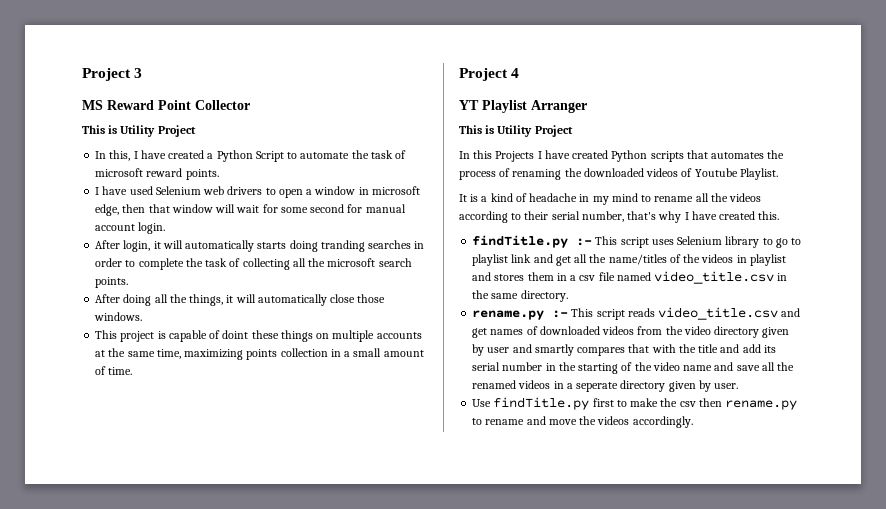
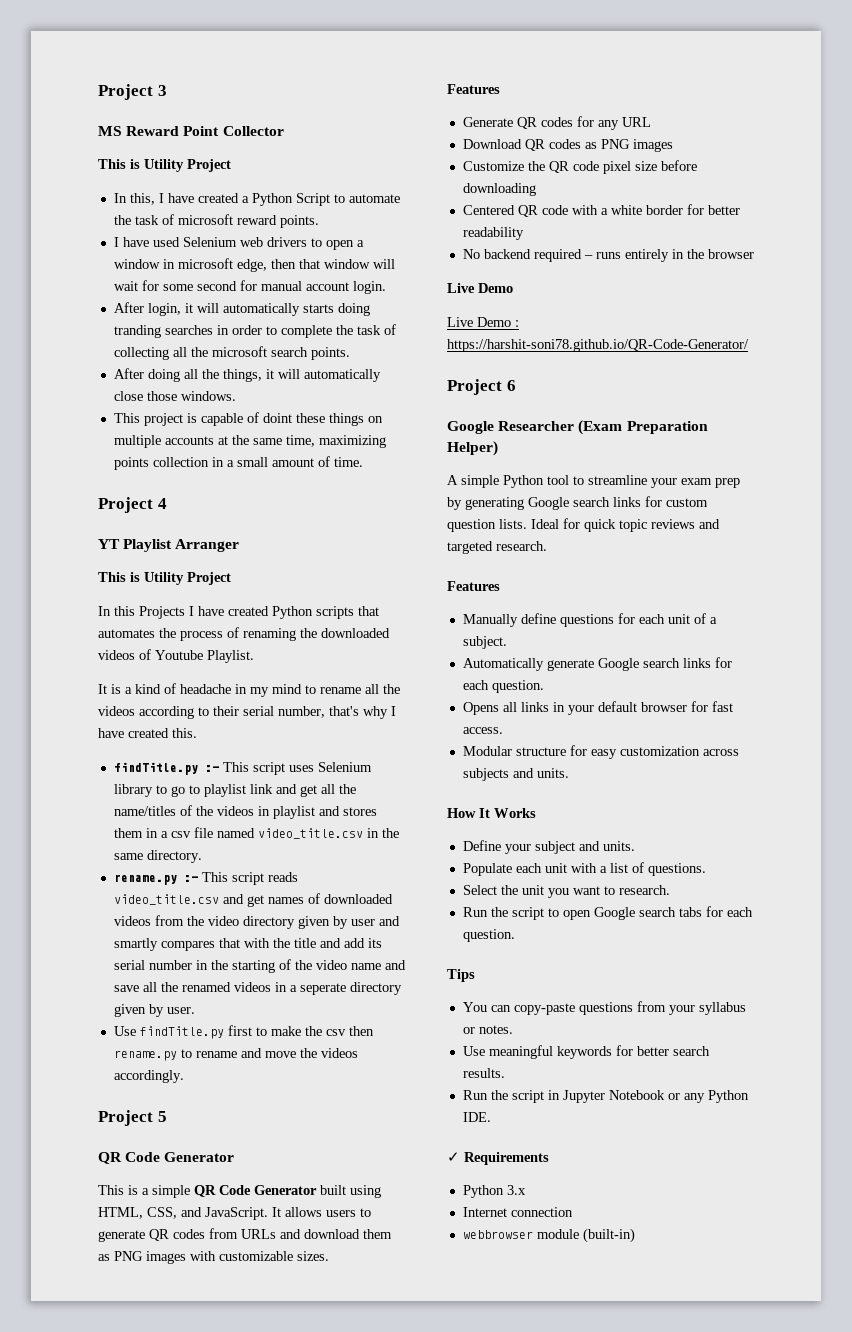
+ Project 5
+ QR Code Generator
+ This is a simple QR Code Generator built using HTML, CSS, and JavaScript. It allows users to generate QR codes from URLs and download them as PNG images with customizable sizes.
+ Features
+ Generate QR codes for any URL
+ Download QR codes as PNG images
+ Customize the QR code pixel size before downloading
+ Centered QR code with a white border for better readability
+ No backend required – runs entirely in the browser
+ Live Demo
+ Live Demo : https://harshit-soni78.github.io/QR-Code-Generator/
+ Project 6
+ Google Researcher (Exam Preparation Helper)
+ A simple Python tool to streamline your exam prep by generating Google search links for custom question lists. Ideal for quick topic reviews and targeted research.
+ Features
+ Manually define questions for each unit of a subject.
+ Automatically generate Google search links for each question.
+ Opens all links in your default browser for fast access.
+ Modular structure for easy customization across subjects and units.
+ How It Works
+ Define your subject and units.
+ Populate each unit with a list of questions.
+ Select the unit you want to research.
+ Run the script to open Google search tabs for each question.
+ Tips
+ You can copy-paste questions from your syllabus or notes.
+ Use meaningful keywords for better search results.
+ Run the script in Jupyter Notebook or any Python IDE.
+ ✓ Requirements
+ Python 3.x
+ Internet connection
+ webbrowser module (built-in)

